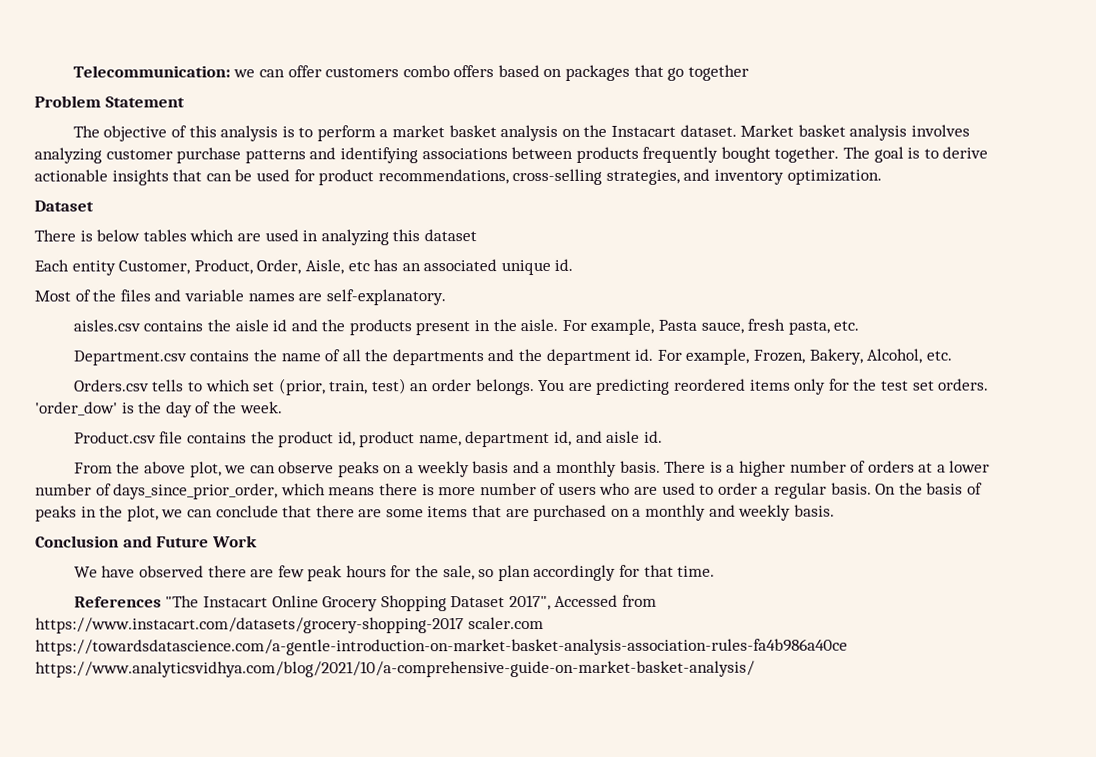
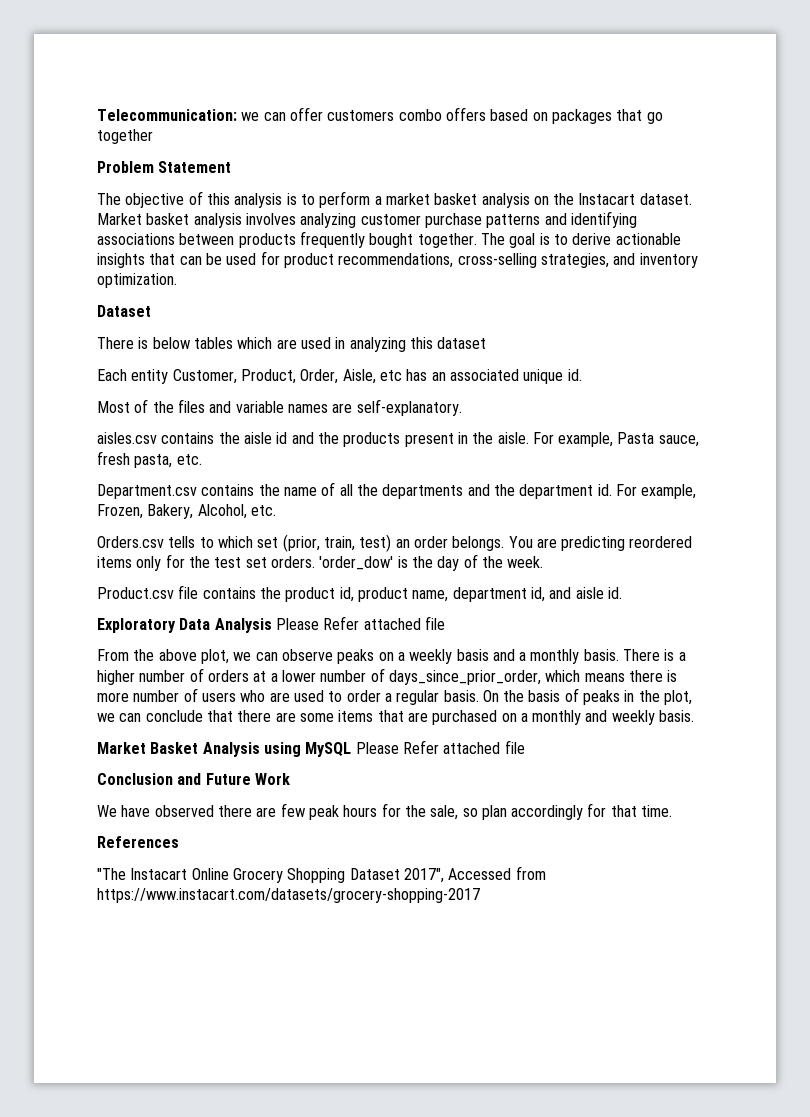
+ Exploratory Data Analysis Please Refer attached file
+ Market Basket Analysis using MySQL Please Refer attached file
- References "The Instacart Online Grocery Shopping Dataset 2017", Accessed from https://www.instacart.com/datasets/grocery-shopping-2017 scaler.com https://towardsdatascience.com/a-gentle-introduction-on-market-basket-analysis-association-rules-fa4b986a40ce https://www.analyticsvidhya.com/blog/2021/10/a-comprehensive-guide-on-market-basket-analysis/
+ References
+ "The Instacart Online Grocery Shopping Dataset 2017", Accessed from https://www.instacart.com/datasets/grocery-shopping-2017

